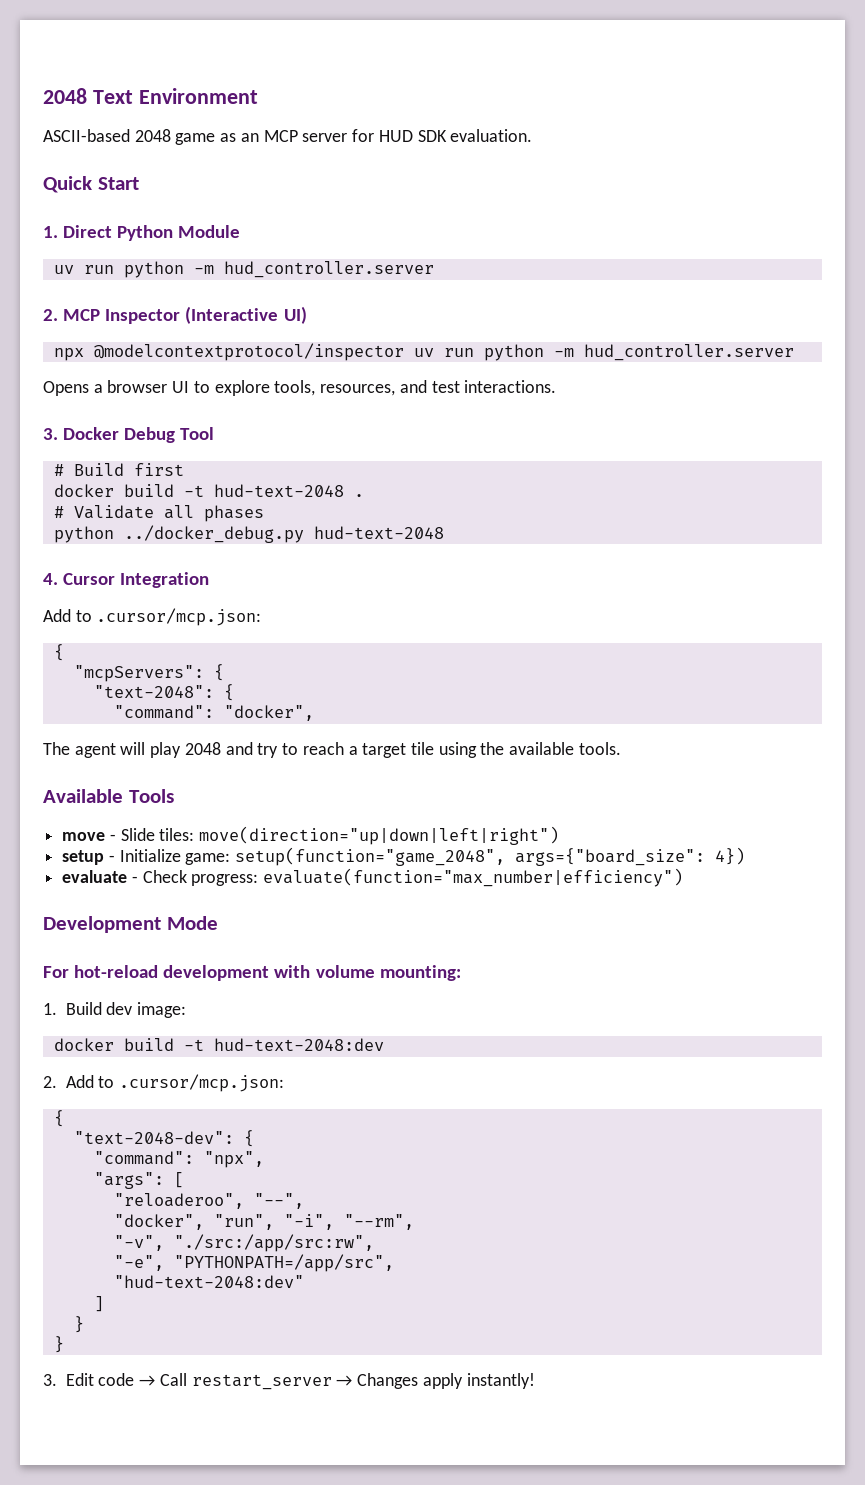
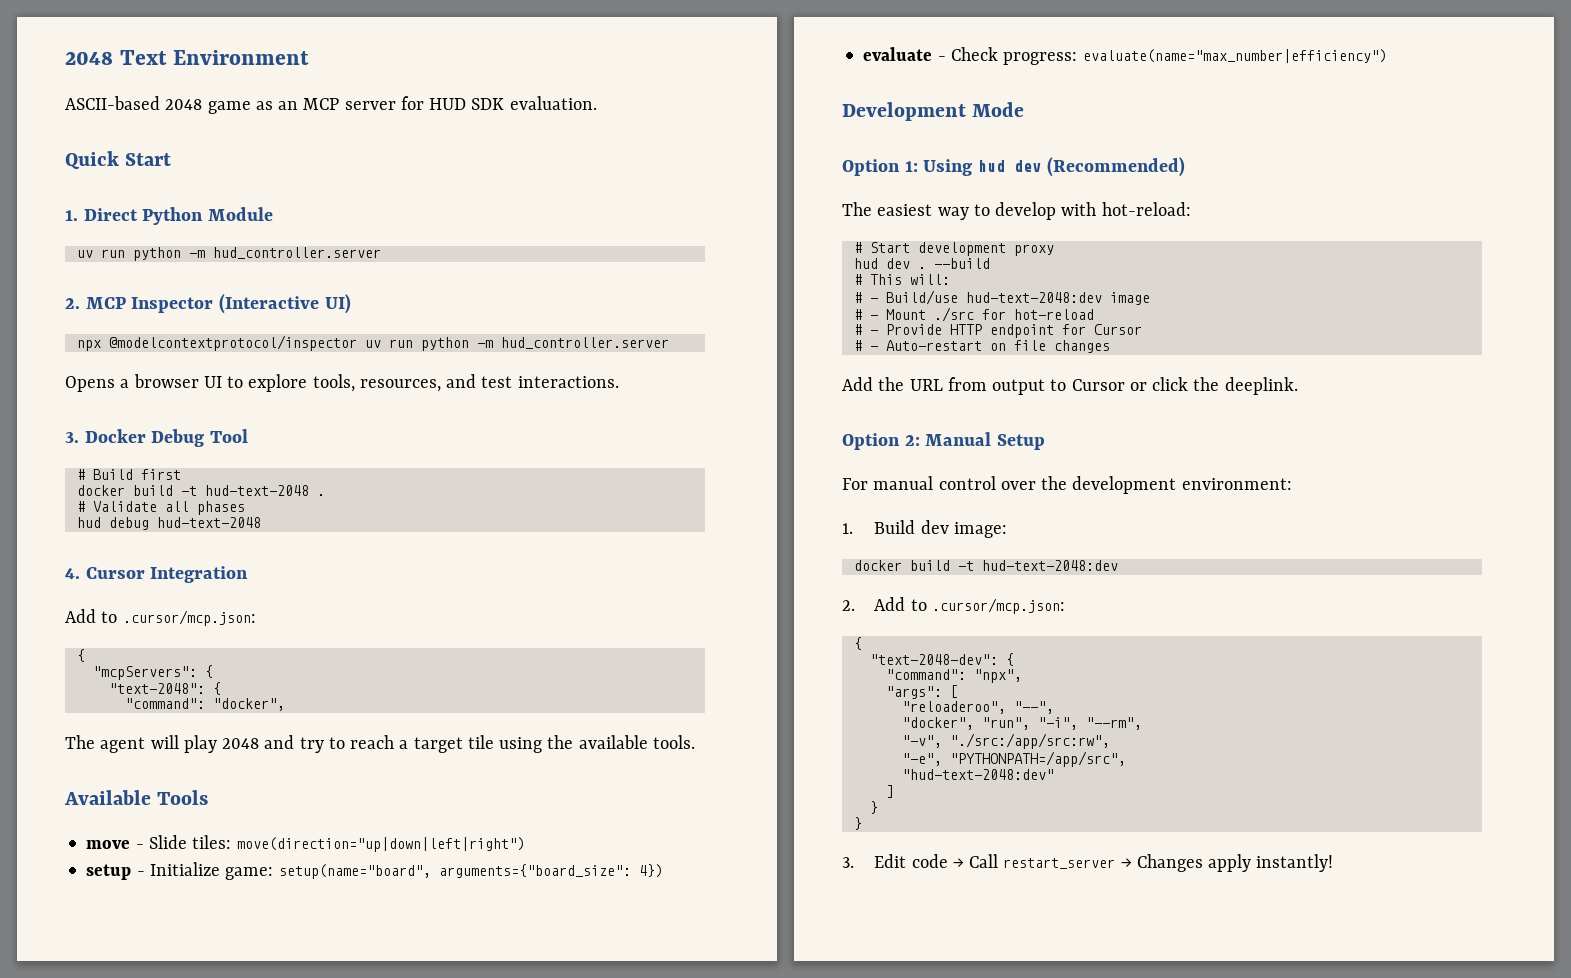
- python ../docker_debug.py hud-text-2048
+ hud debug hud-text-2048
- setup - Initialize game: setup(function="game_2048", args={"board_size": 4})
+ setup - Initialize game: setup(name="board", arguments={"board_size": 4})
- evaluate - Check progress: evaluate(function="max_number|efficiency")
+ evaluate - Check progress: evaluate(name="max_number|efficiency")
- For hot-reload development with volume mounting:
+ Option 1: Using hud dev (Recommended)
+ The easiest way to develop with hot-reload:
+ # Start development proxy
+ hud dev . --build
+ # This will:
+ # - Build/use hud-text-2048:dev image
+ # - Mount ./src for hot-reload
+ # - Provide HTTP endpoint for Cursor
+ # - Auto-restart on file changes
+ Add the URL from output to Cursor or click the deeplink.
+ Option 2: Manual Setup
+ For manual control over the development environment:

